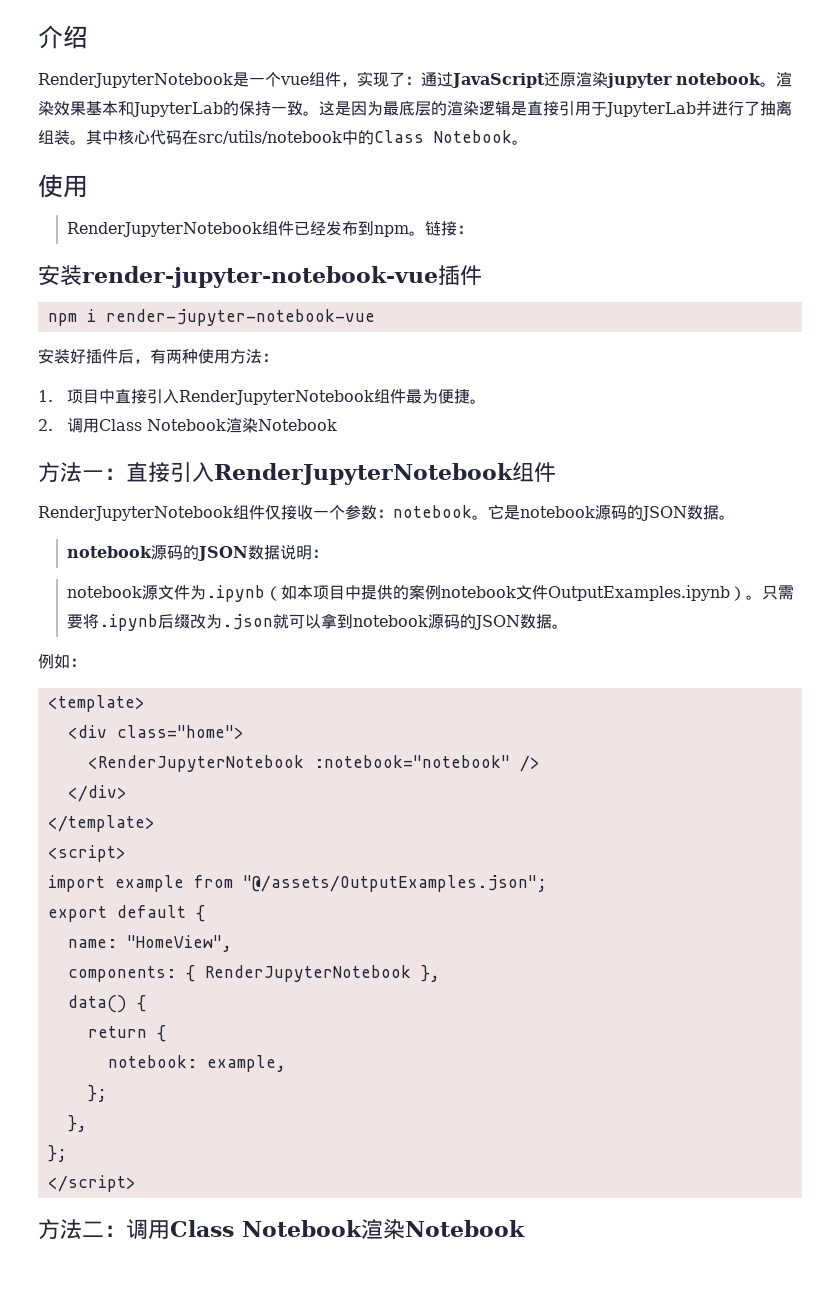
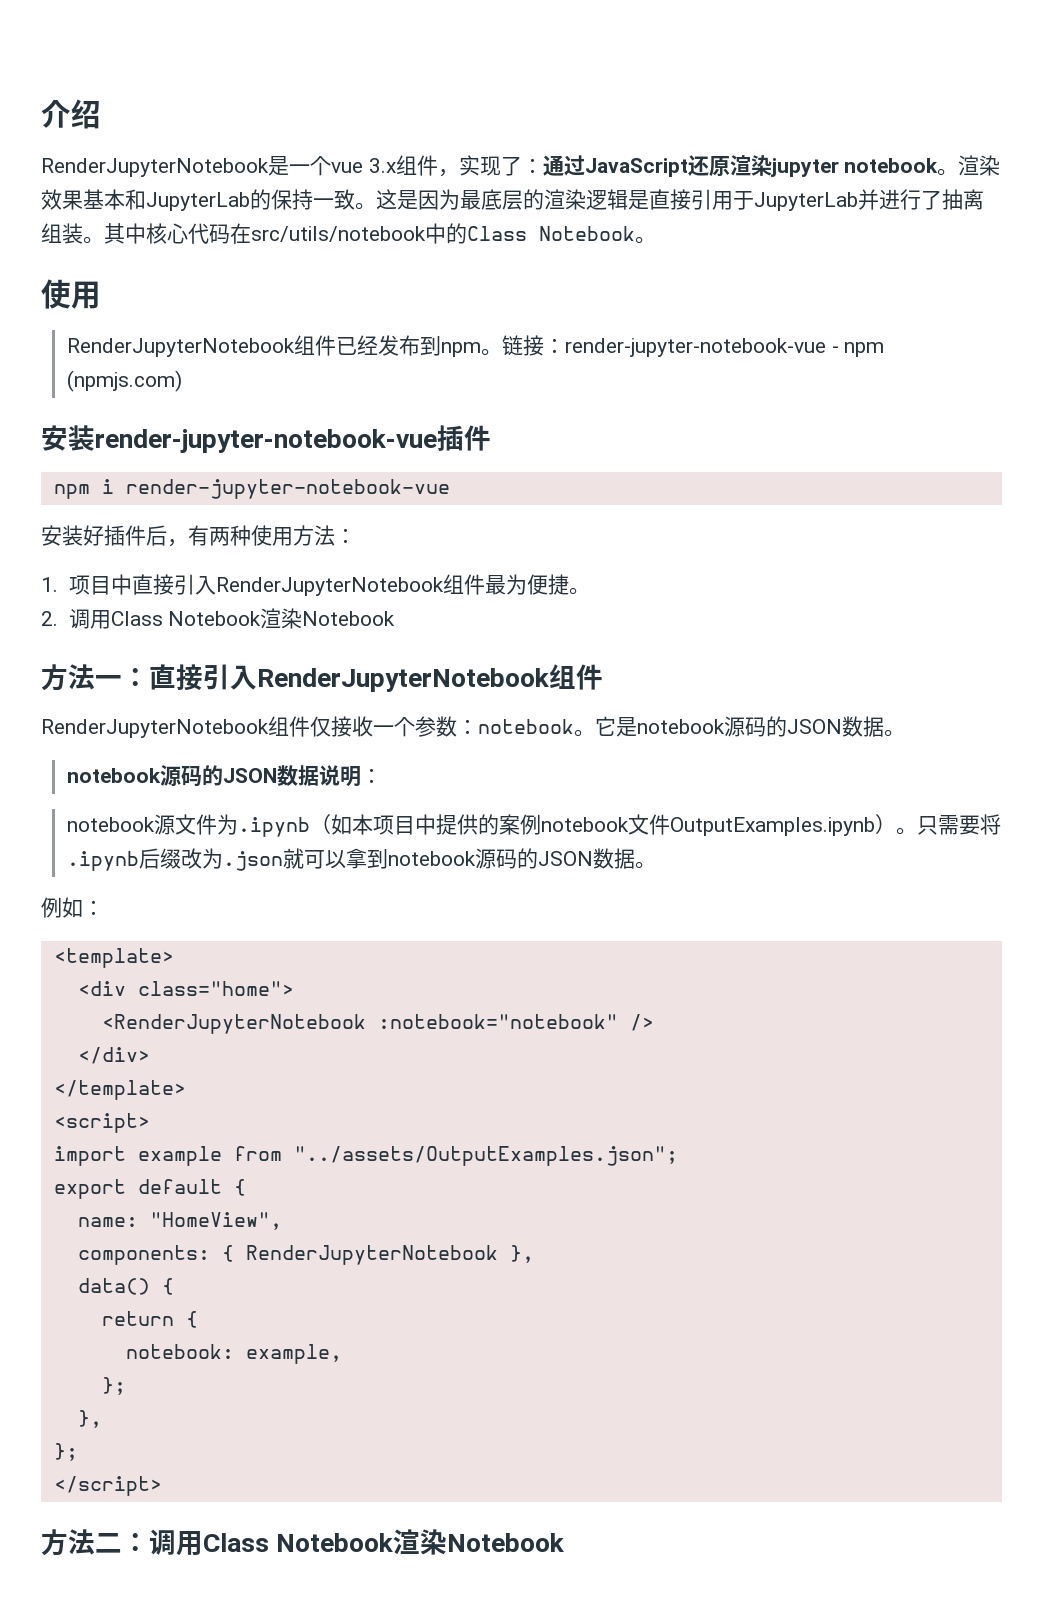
- RenderJupyterNotebook是一个vue组件，实现了：通过JavaScript还原渲染jupyter notebook。
+ RenderJupyterNotebook是一个vue 3.x组件，实现了：通过JavaScript还原渲染jupyter notebook。
- 链接：
+ 链接：render-jupyter-notebook-vue - npm (npmjs.com)
- import example from "@/assets/OutputExamples.json";
+ import example from "../assets/OutputExamples.json";

